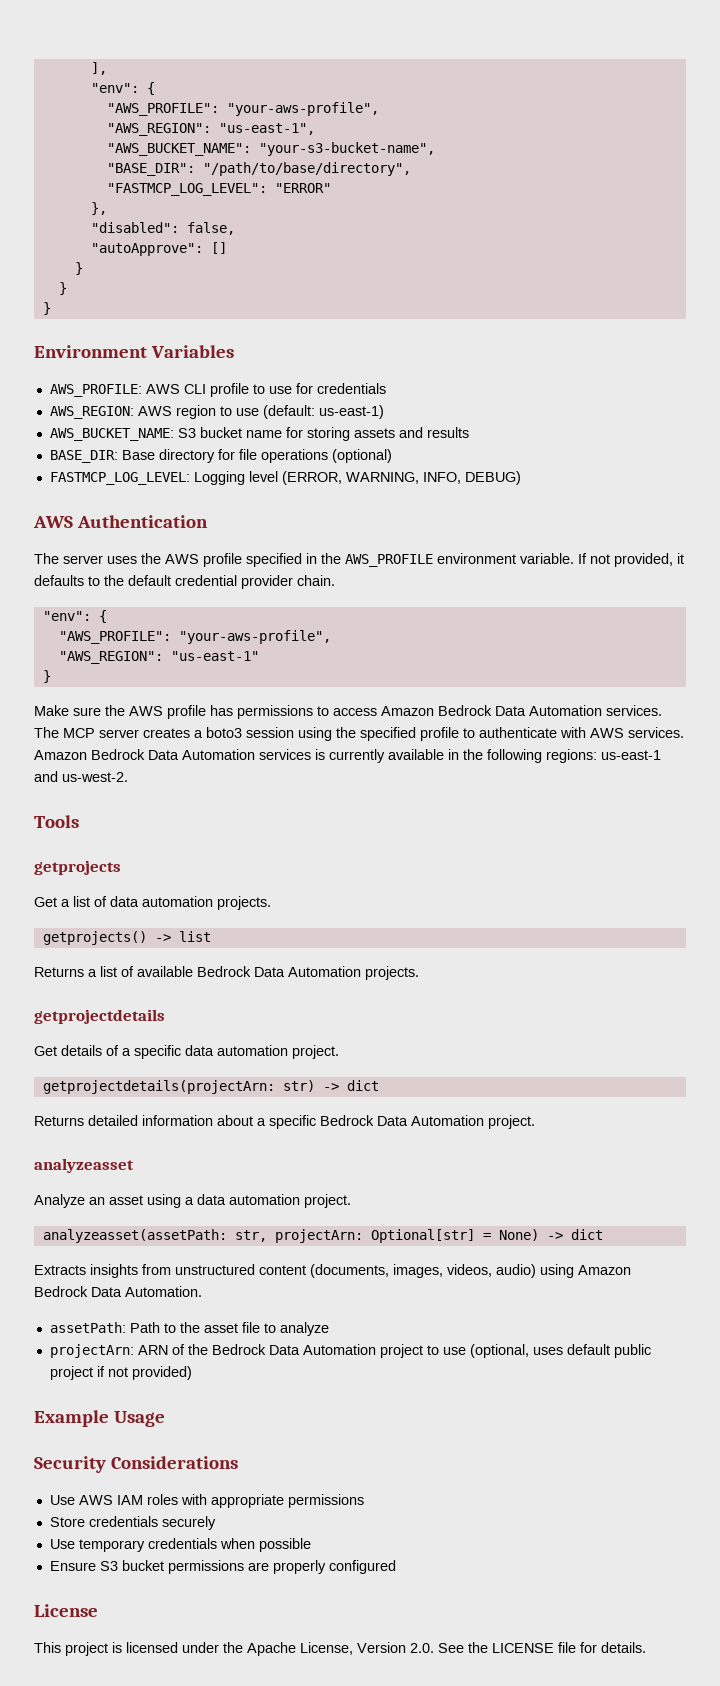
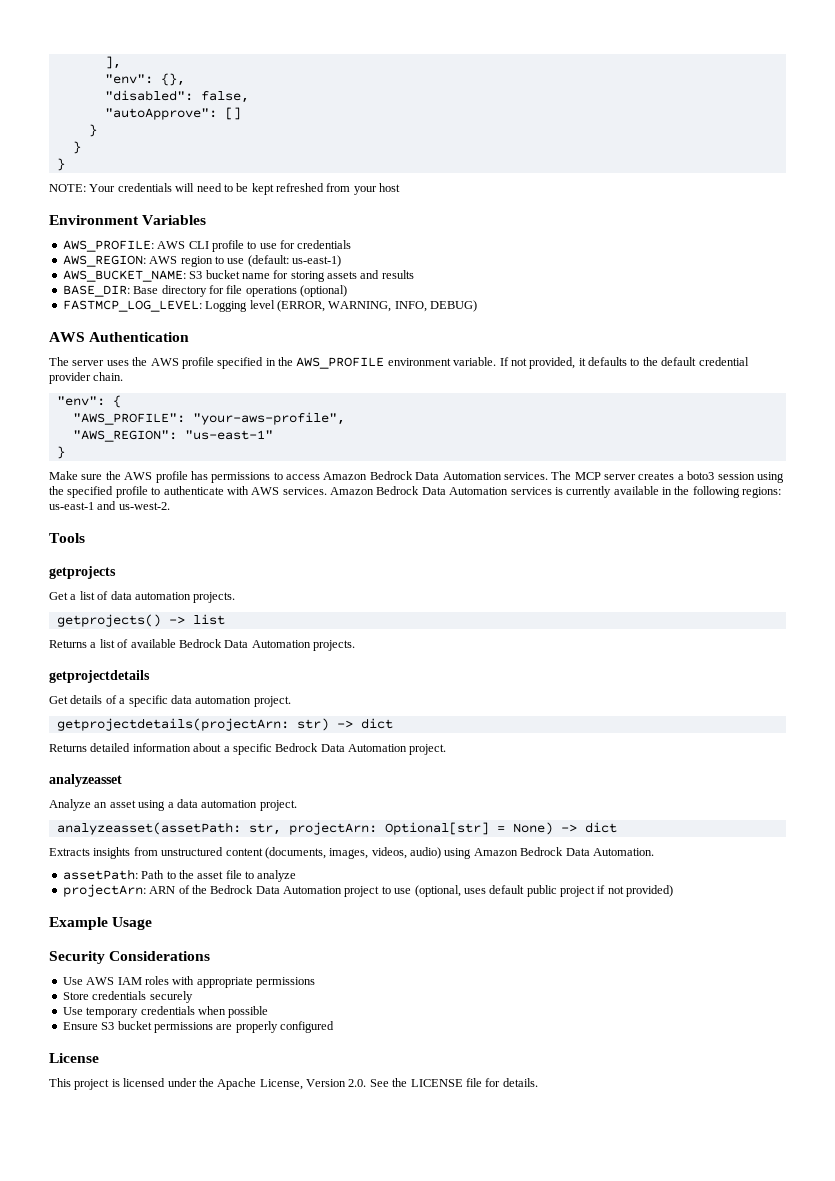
  ],
- "env": {
- "AWS_PROFILE": "your-aws-profile",
- "AWS_REGION": "us-east-1",
- "AWS_BUCKET_NAME": "your-s3-bucket-name",
- "BASE_DIR": "/path/to/base/directory",
- "FASTMCP_LOG_LEVEL": "ERROR"
- },
+ "env": {},
+ NOTE: Your credentials will need to be kept refreshed from your host

